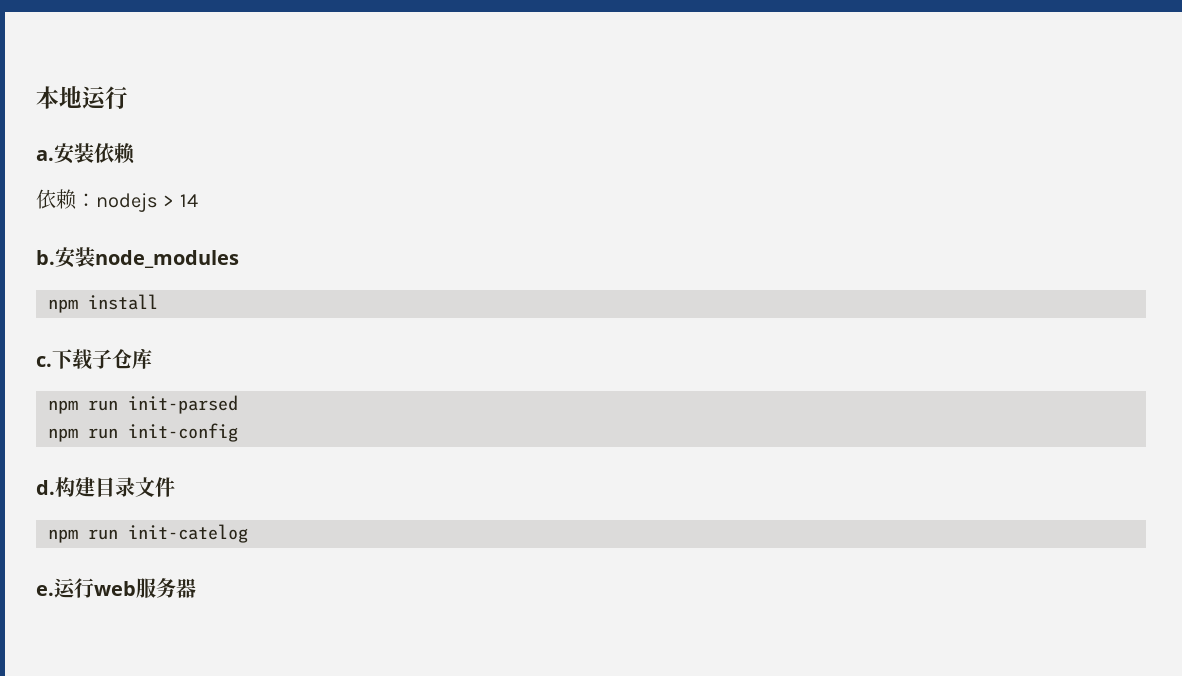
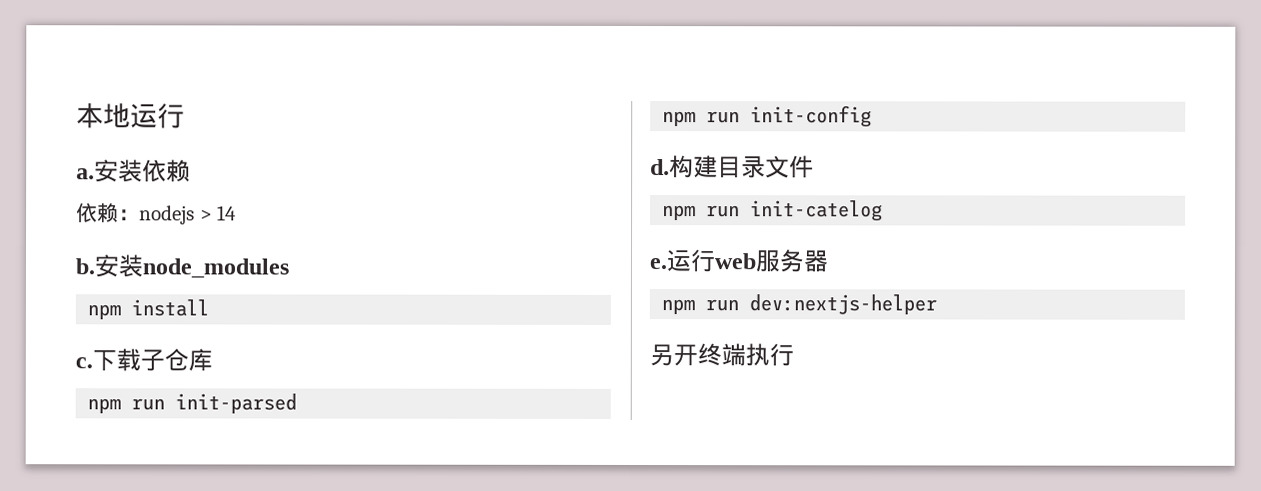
+ npm run dev:nextjs-helper
+ 另开终端执行

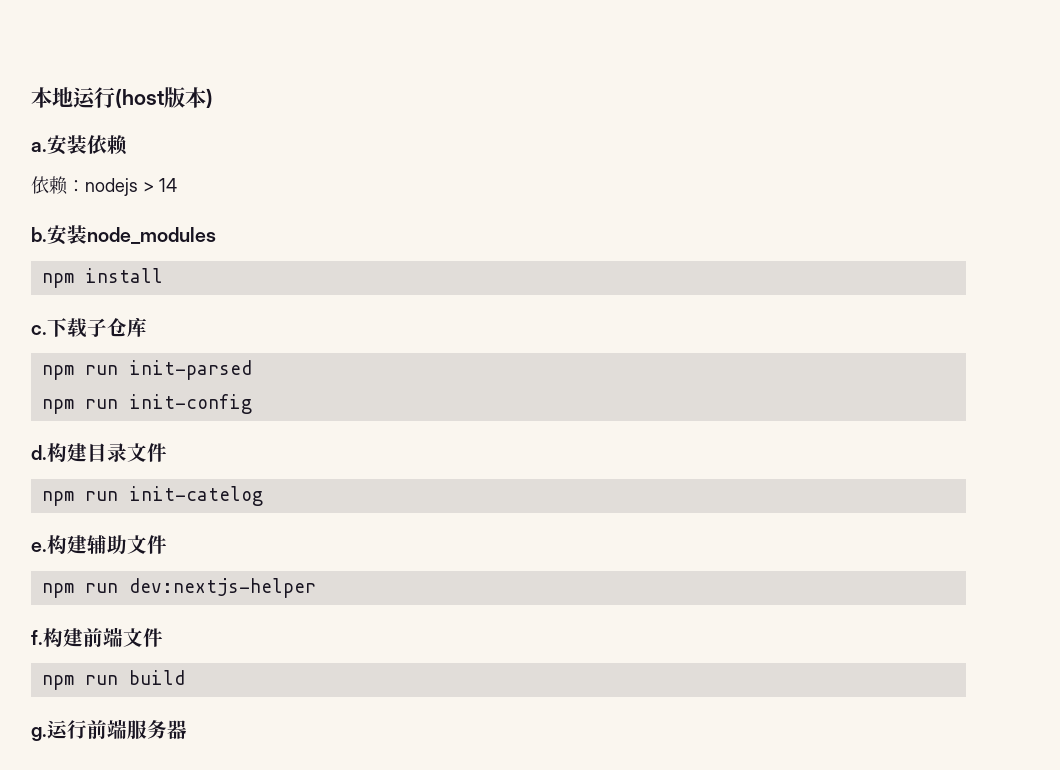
- 本地运行
+ 本地运行(host版本)
- 运行web服务器
+ 构建辅助文件
- 另开终端执行
+ f.构建前端文件
+ npm run build
+ g.运行前端服务器

